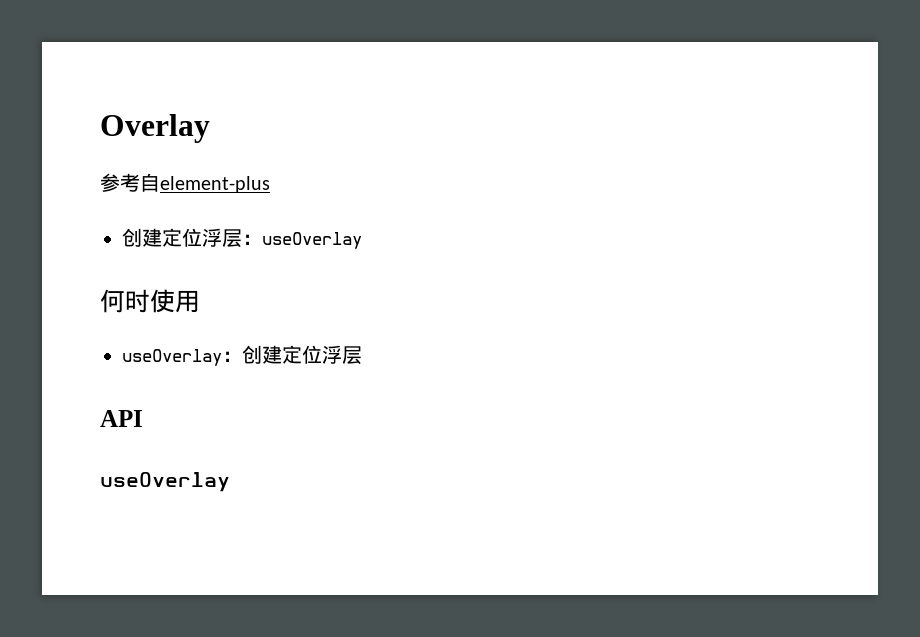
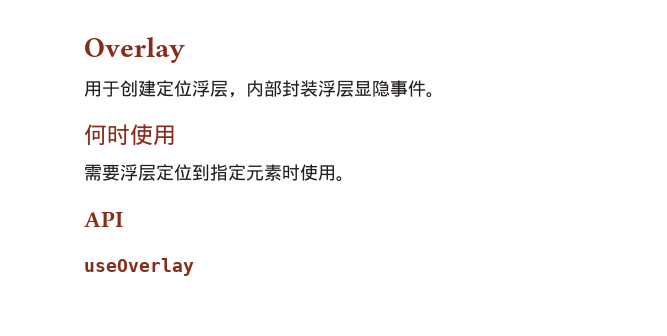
- 参考自element-plus
- 创建定位浮层：useOverlay
+ 用于创建定位浮层，内部封装浮层显隐事件。
  何时使用
- useOverlay：创建定位浮层
+ 需要浮层定位到指定元素时使用。

